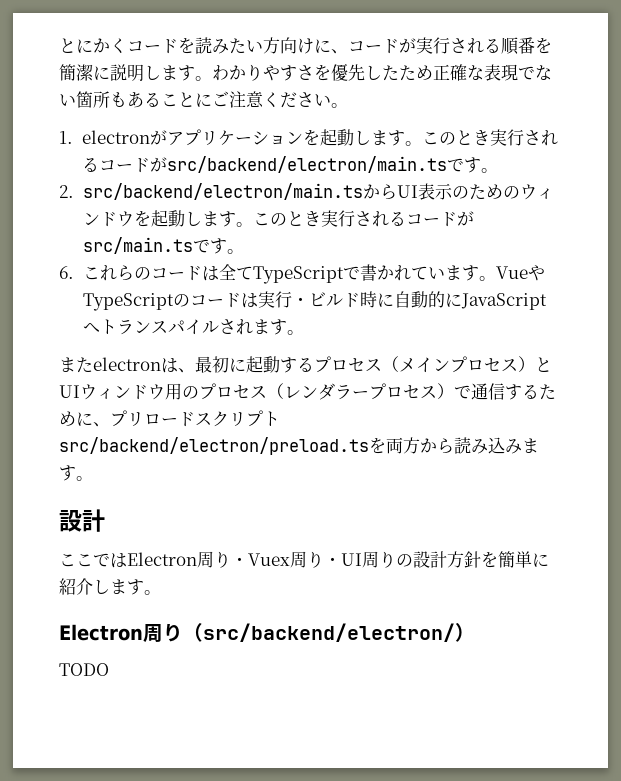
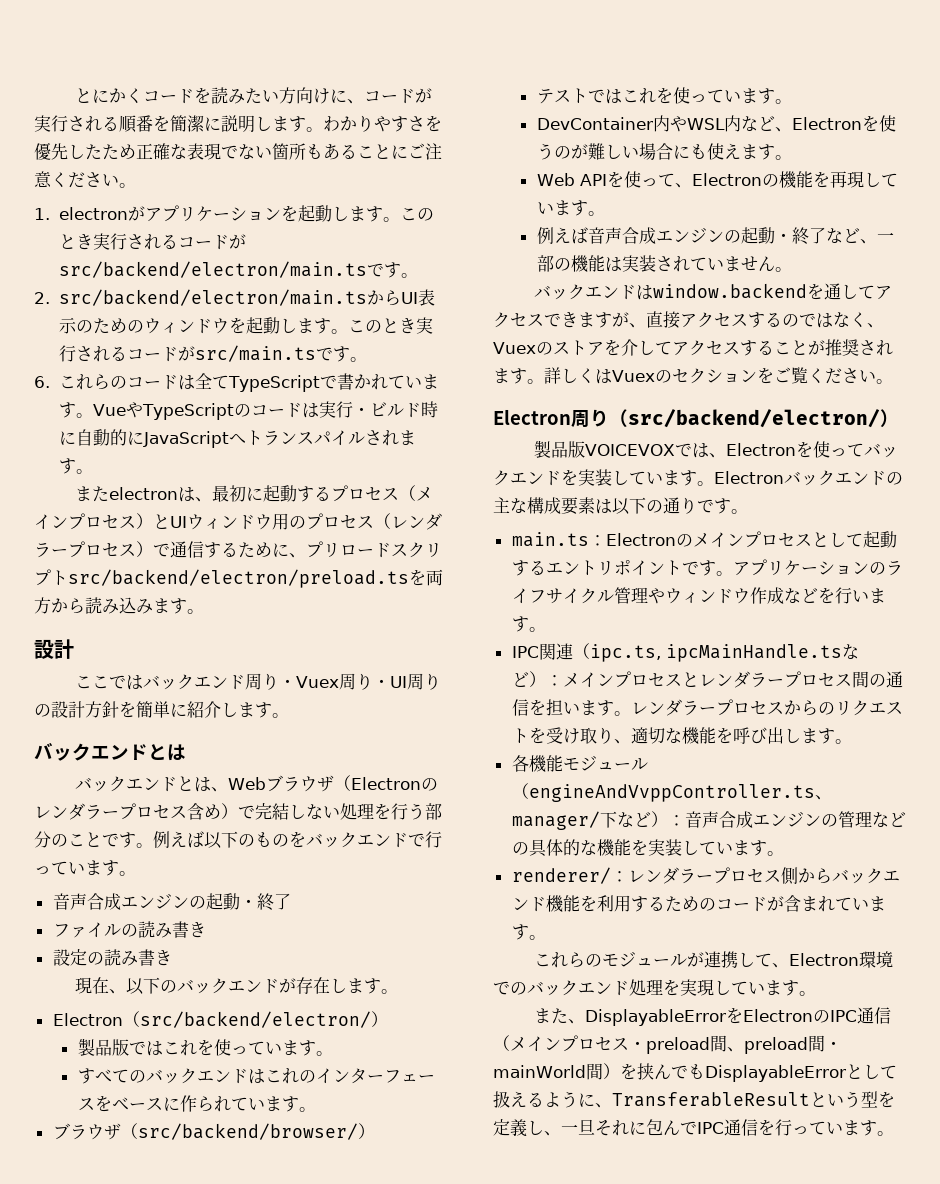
- ここではElectron周り・Vuex周り・UI周りの設計方針を簡単に紹介します。
+ ここではバックエンド周り・Vuex周り・UI周りの設計方針を簡単に紹介します。
+ バックエンドとは
+ バックエンドとは、Webブラウザ（Electronのレンダラープロセス含め）で完結しない処理を行う部分のことです。例えば以下のものをバックエンドで行っています。
+ 音声合成エンジンの起動・終了
+ ファイルの読み書き
+ 設定の読み書き
+ 現在、以下のバックエンドが存在します。
+ Electron（src/backend/electron/）
+ 製品版ではこれを使っています。
+ すべてのバックエンドはこれのインターフェースをベースに作られています。
+ ブラウザ（src/backend/browser/）
+ テストではこれを使っています。
+ DevContainer内やWSL内など、Electronを使うのが難しい場合にも使えます。
+ Web APIを使って、Electronの機能を再現しています。
+ 例えば音声合成エンジンの起動・終了など、一部の機能は実装されていません。
+ バックエンドはwindow.backendを通してアクセスできますが、直接アクセスするのではなく、Vuexのストアを介してアクセスすることが推奨されます。詳しくはVuexのセクションをご覧ください。
  Electron周り（src/backend/electron/）
- TODO
+ 製品版VOICEVOXでは、Electronを使ってバックエンドを実装しています。Electronバックエンドの主な構成要素は以下の通りです。
+ main.ts：Electronのメインプロセスとして起動するエントリポイントです。アプリケーションのライフサイクル管理やウィンドウ作成などを行います。
+ IPC関連（ipc.ts, ipcMainHandle.tsなど）：メインプロセスとレンダラープロセス間の通信を担います。レンダラープロセスからのリクエストを受け取り、適切な機能を呼び出します。
+ 各機能モジュール（engineAndVvppController.ts、manager/下など）：音声合成エンジンの管理などの具体的な機能を実装しています。
+ renderer/：レンダラープロセス側からバックエンド機能を利用するためのコードが含まれています。
+ これらのモジュールが連携して、Electron環境でのバックエンド処理を実現しています。
+ また、DisplayableErrorをElectronのIPC通信（メインプロセス・preload間、preload間・mainWorld間）を挟んでもDisplayableErrorとして扱えるように、TransferableResultという型を定義し、一旦それに包んでIPC通信を行っています。

